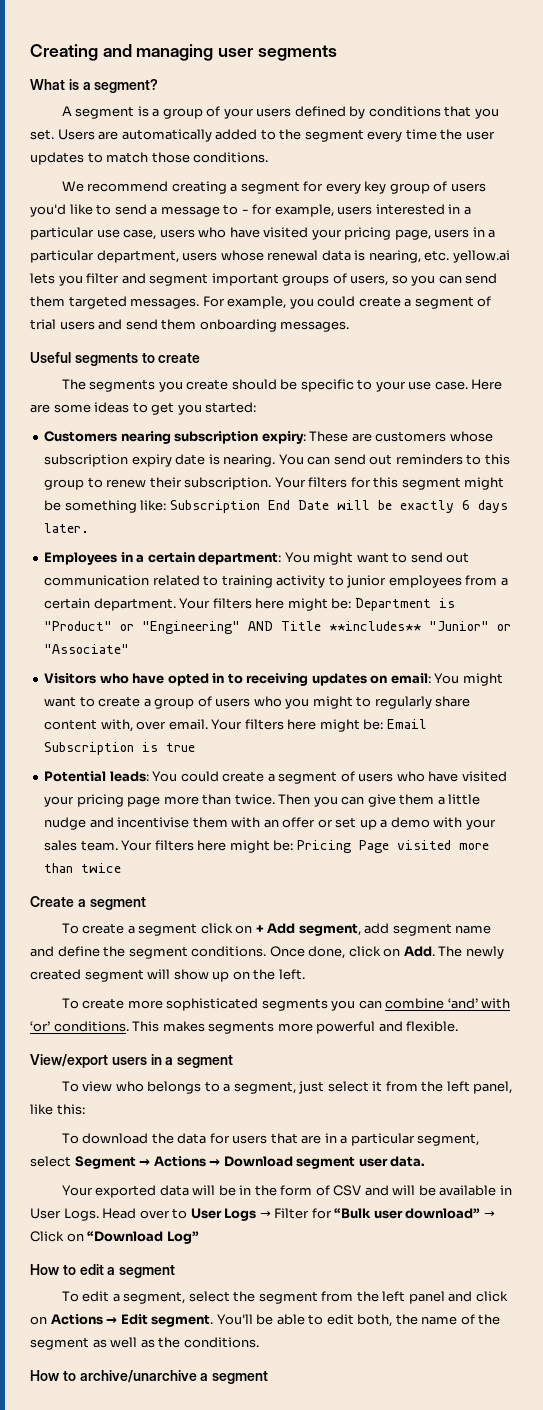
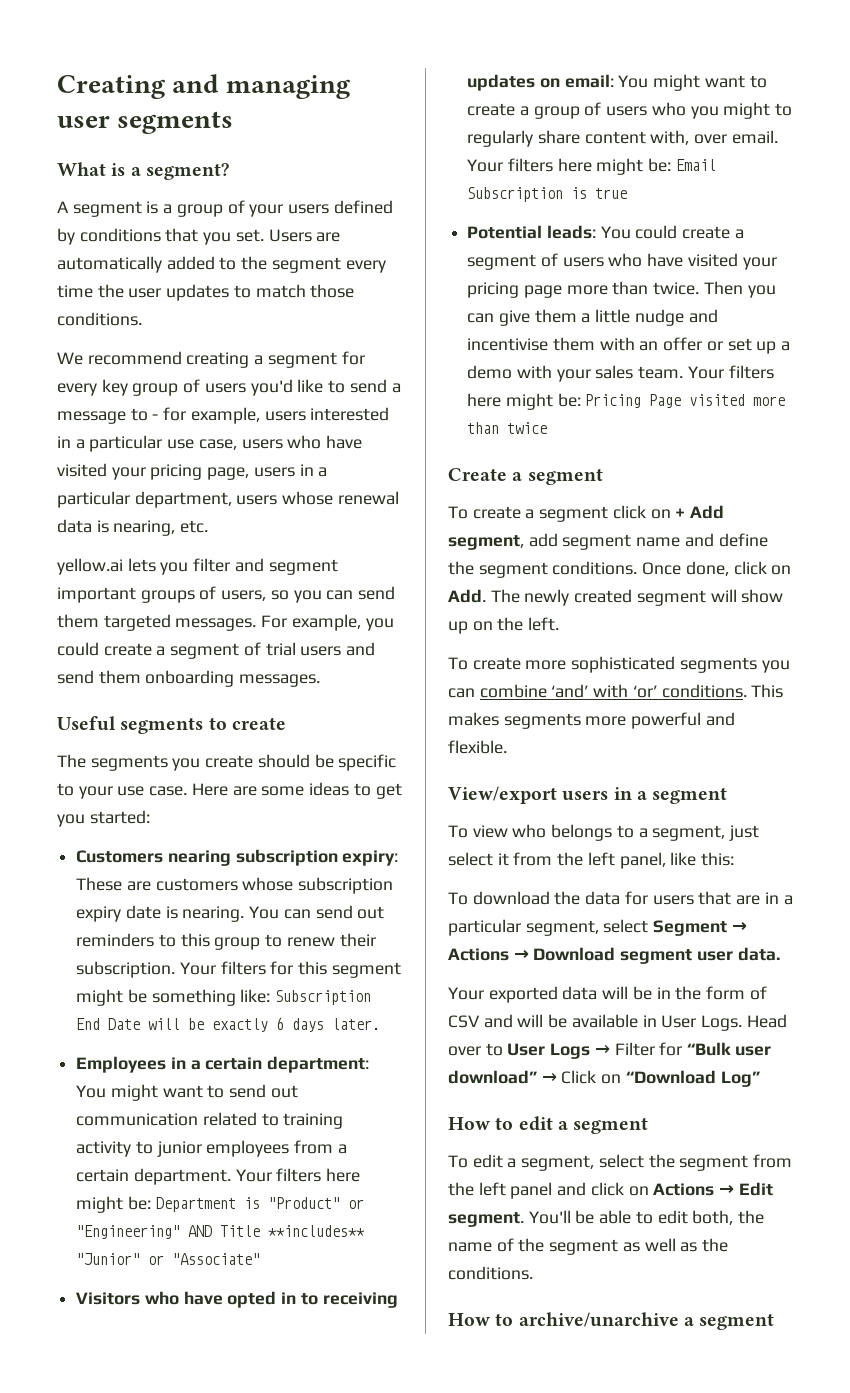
- We recommend creating a segment for every key group of users you'd like to send a message to - for example, users interested in a particular use case, users who have visited your pricing page, users in a particular department, users whose renewal data is nearing, etc. yellow.ai lets you filter and segment important groups of users, so you can send them targeted messages.
+ We recommend creating a segment for every key group of users you'd like to send a message to - for example, users interested in a particular use case, users who have visited your pricing page, users in a particular department, users whose renewal data is nearing, etc.
+ yellow.ai lets you filter and segment important groups of users, so you can send them targeted messages.

